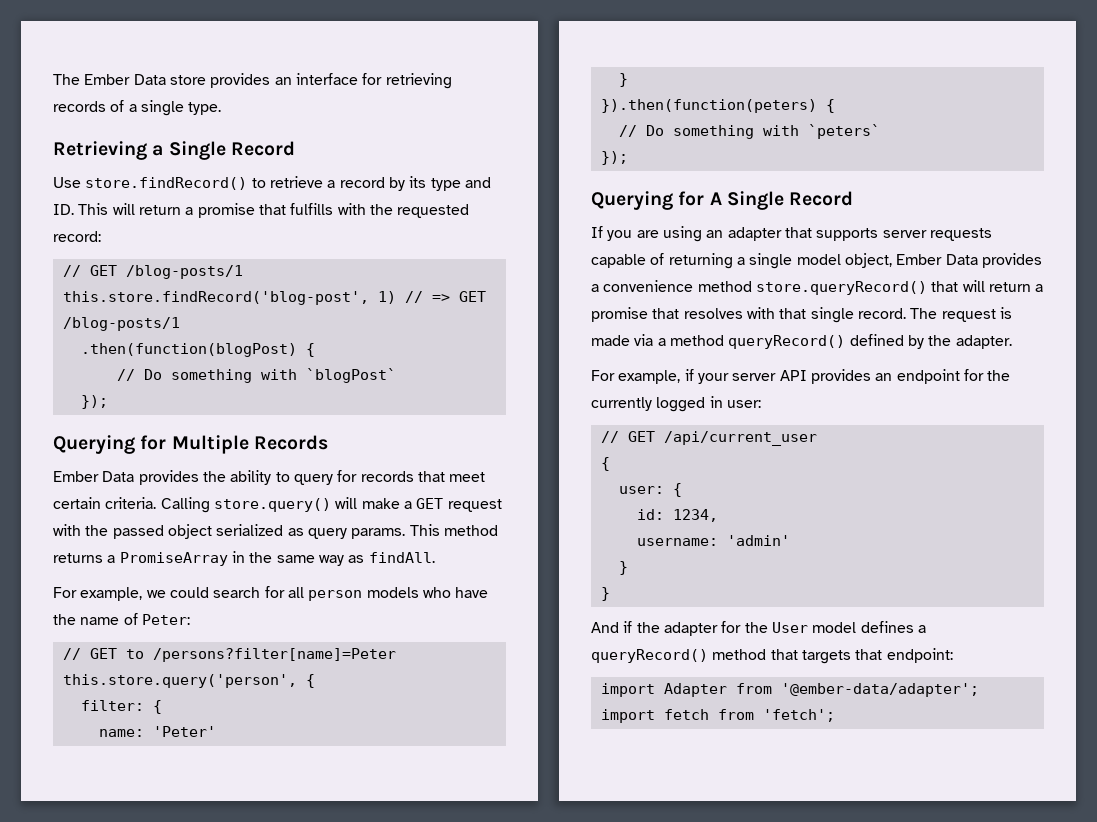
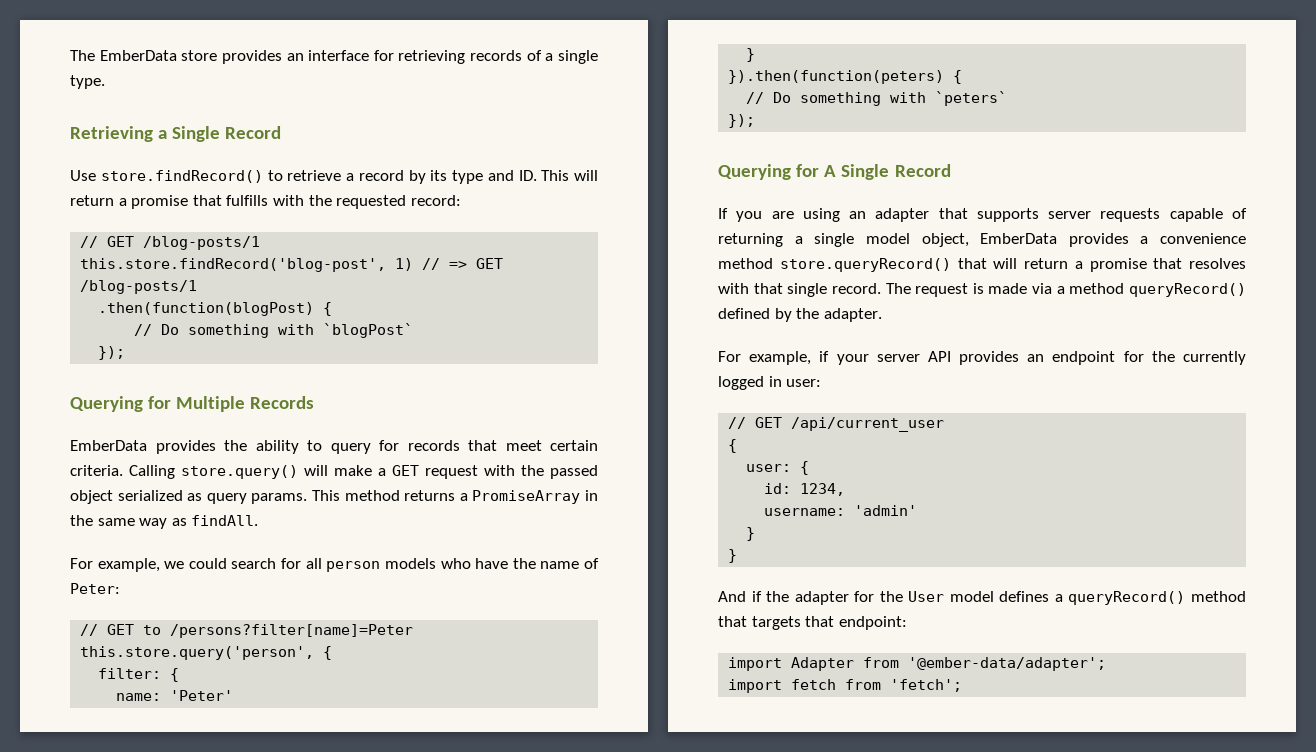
- The Ember Data store provides an interface for retrieving records of a single type.
+ The EmberData store provides an interface for retrieving records of a single type.
- Ember Data provides the ability to query for records that meet certain criteria.
+ EmberData provides the ability to query for records that meet certain criteria.
- If you are using an adapter that supports server requests capable of returning a single model object, Ember Data provides a convenience method store.queryRecord() that will return a promise that resolves with that single record.
+ If you are using an adapter that supports server requests capable of returning a single model object, EmberData provides a convenience method store.queryRecord() that will return a promise that resolves with that single record.

